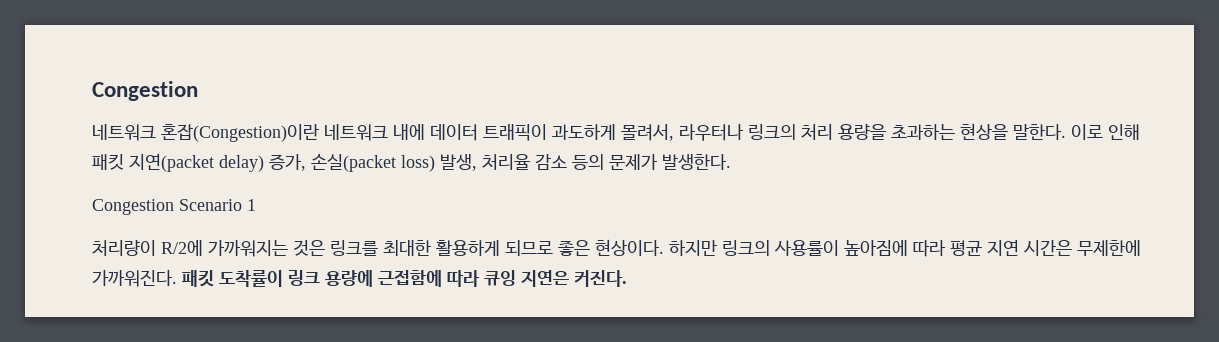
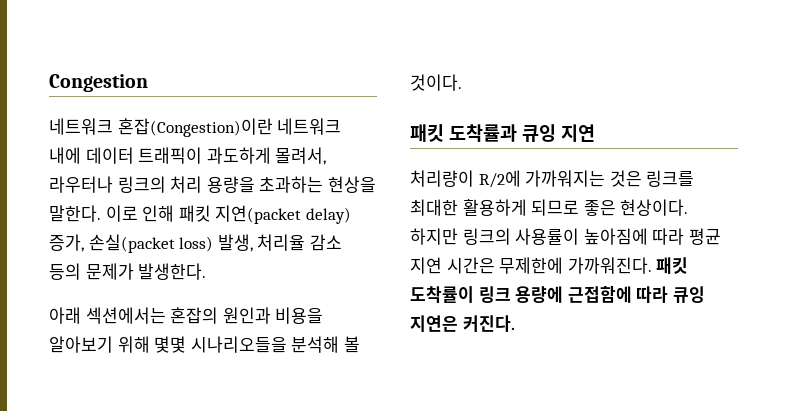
- Congestion Scenario 1
+ 아래 섹션에서는 혼잡의 원인과 비용을 알아보기 위해 몇몇 시나리오들을 분석해 볼 것이다.
+ 패킷 도착률과 큐잉 지연

